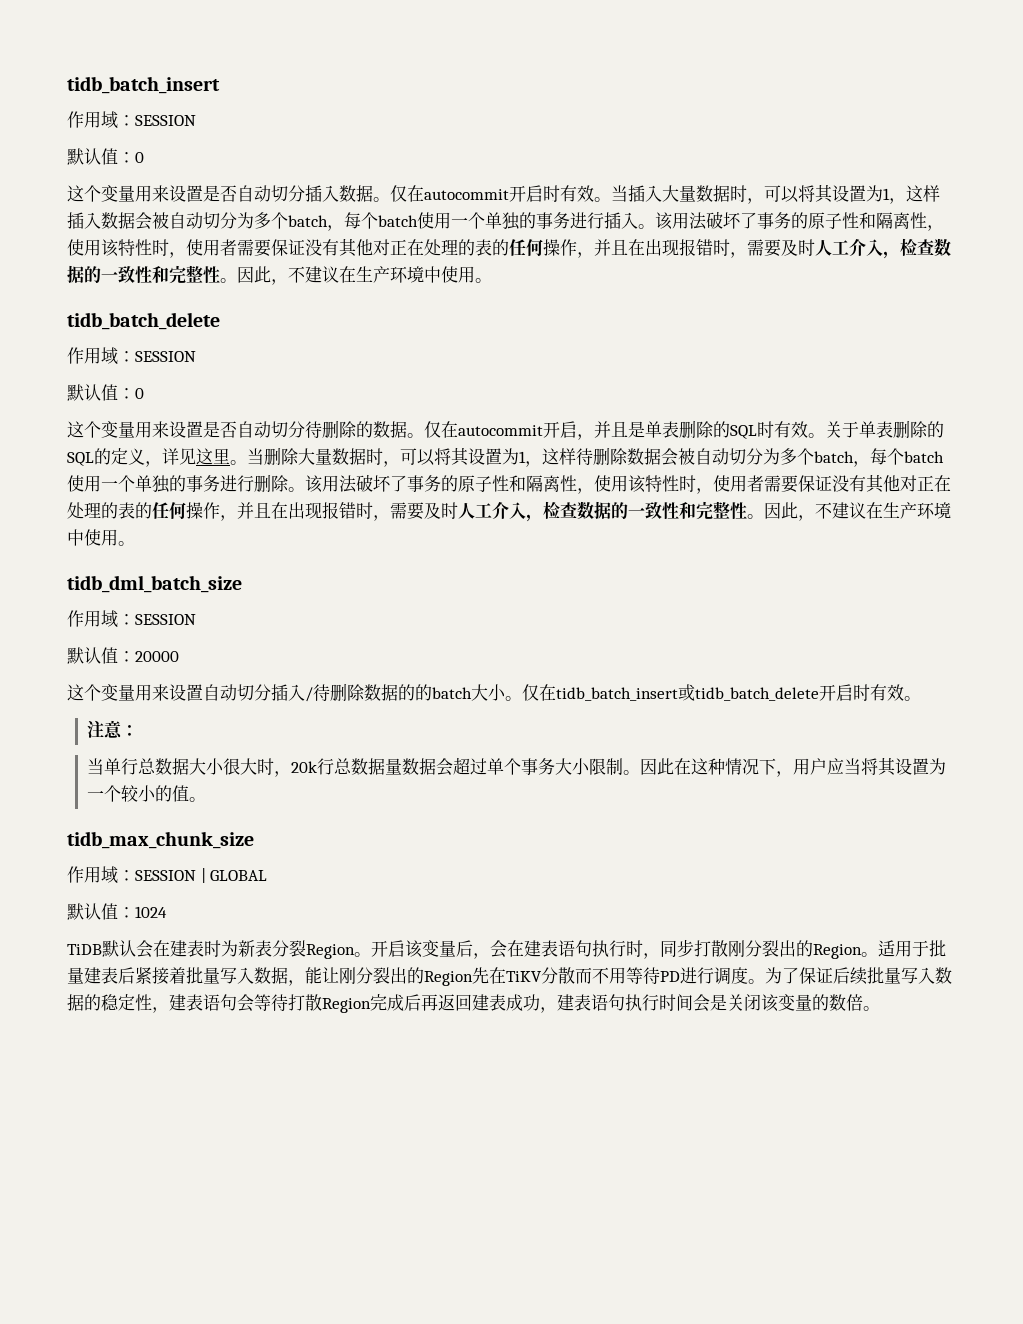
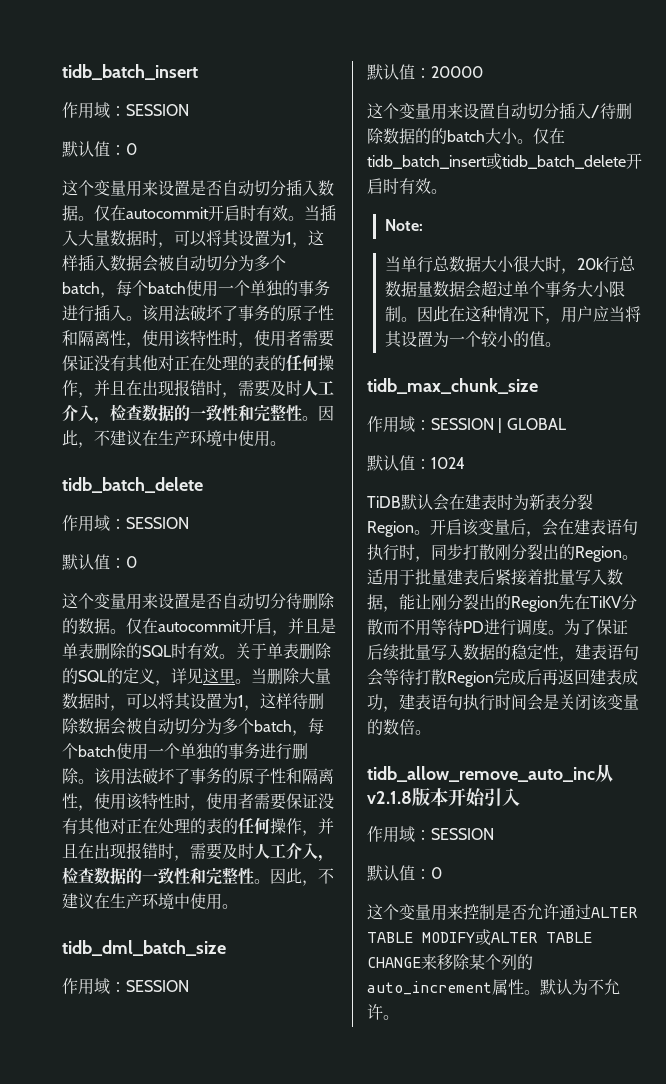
- 注意：
+ Note:
+ tidb_allow_remove_auto_inc从v2.1.8版本开始引入
+ 作用域：SESSION
+ 默认值：0
+ 这个变量用来控制是否允许通过ALTER TABLE MODIFY或ALTER TABLE CHANGE来移除某个列的auto_increment属性。默认为不允许。

